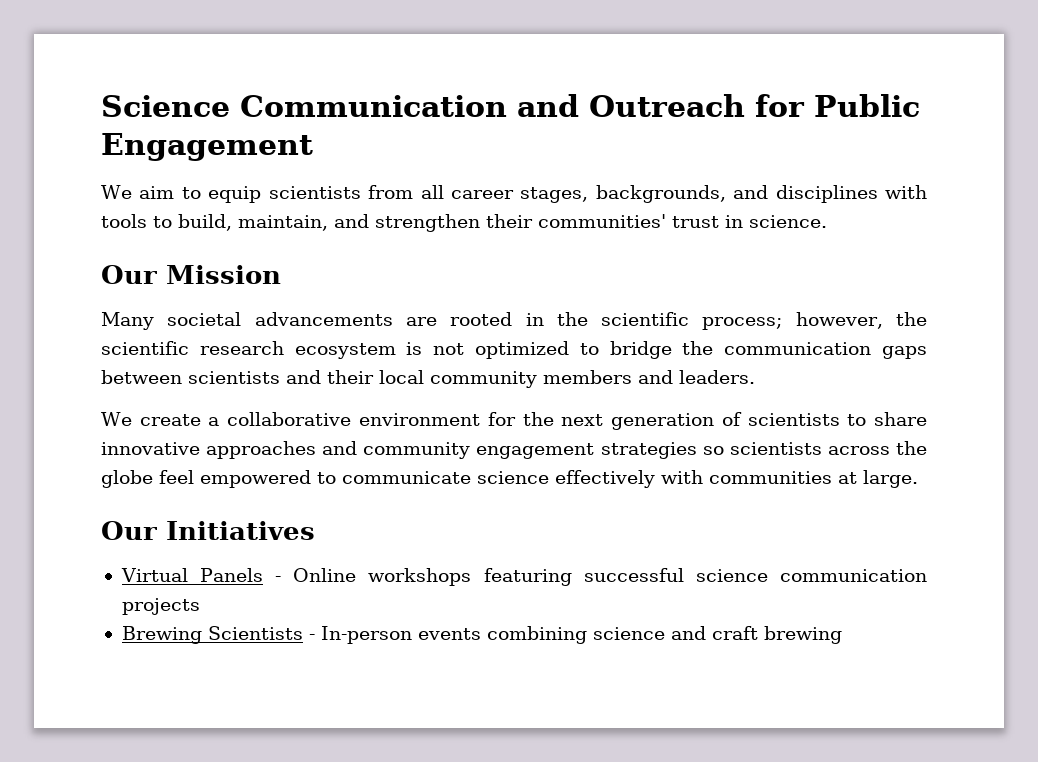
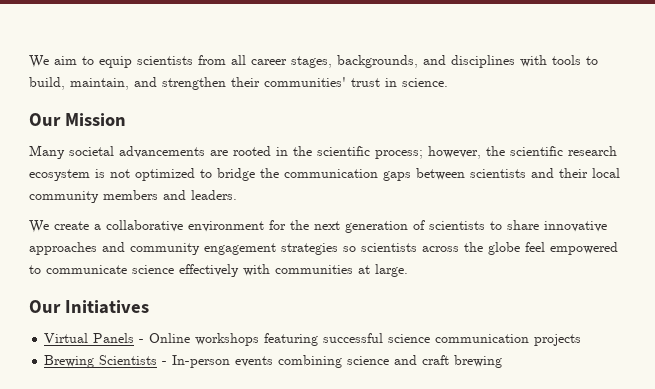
- Science Communication and Outreach for Public Engagement

